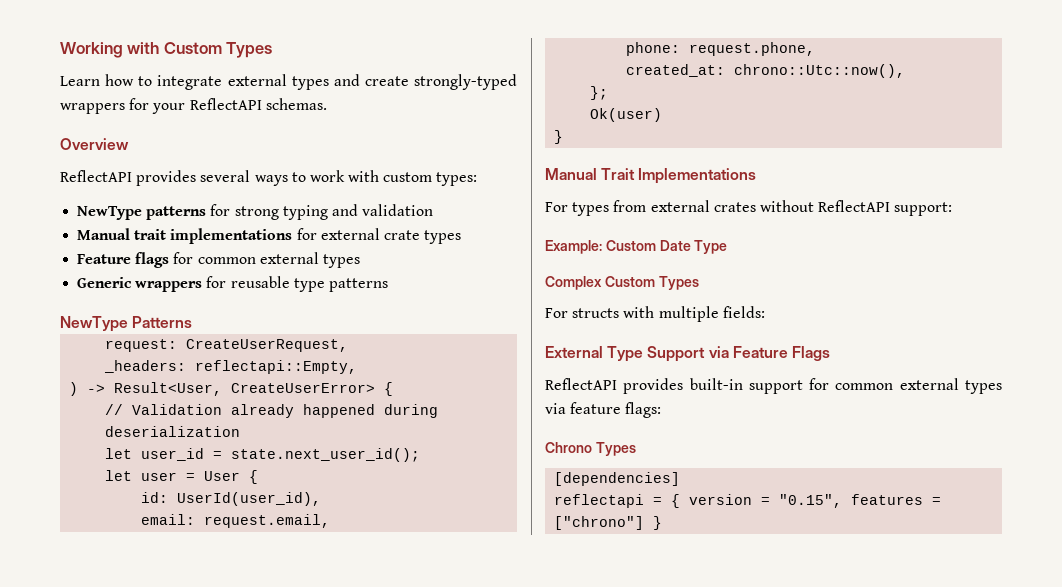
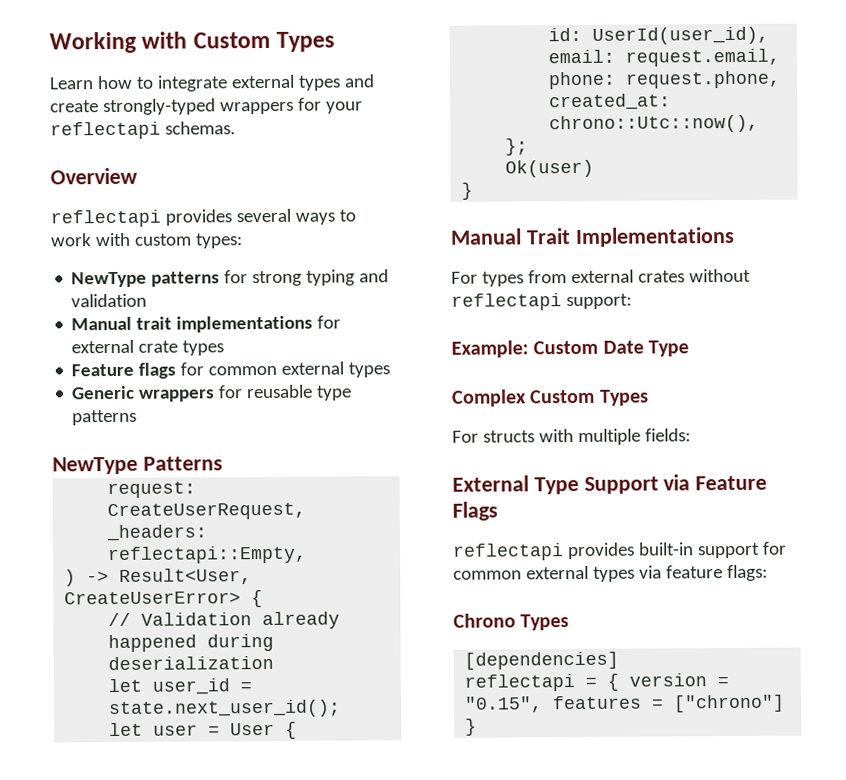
- Learn how to integrate external types and create strongly-typed wrappers for your ReflectAPI schemas.
+ Learn how to integrate external types and create strongly-typed wrappers for your reflectapi schemas.
- ReflectAPI provides several ways to work with custom types:
+ reflectapi provides several ways to work with custom types:
- For types from external crates without ReflectAPI support:
+ For types from external crates without reflectapi support:
- ReflectAPI provides built-in support for common external types via feature flags:
+ reflectapi provides built-in support for common external types via feature flags:

